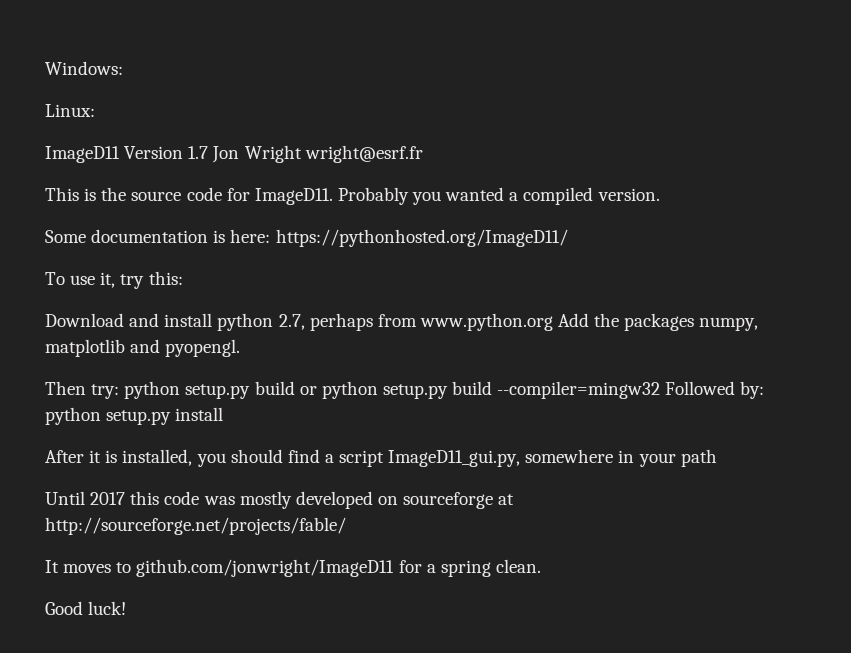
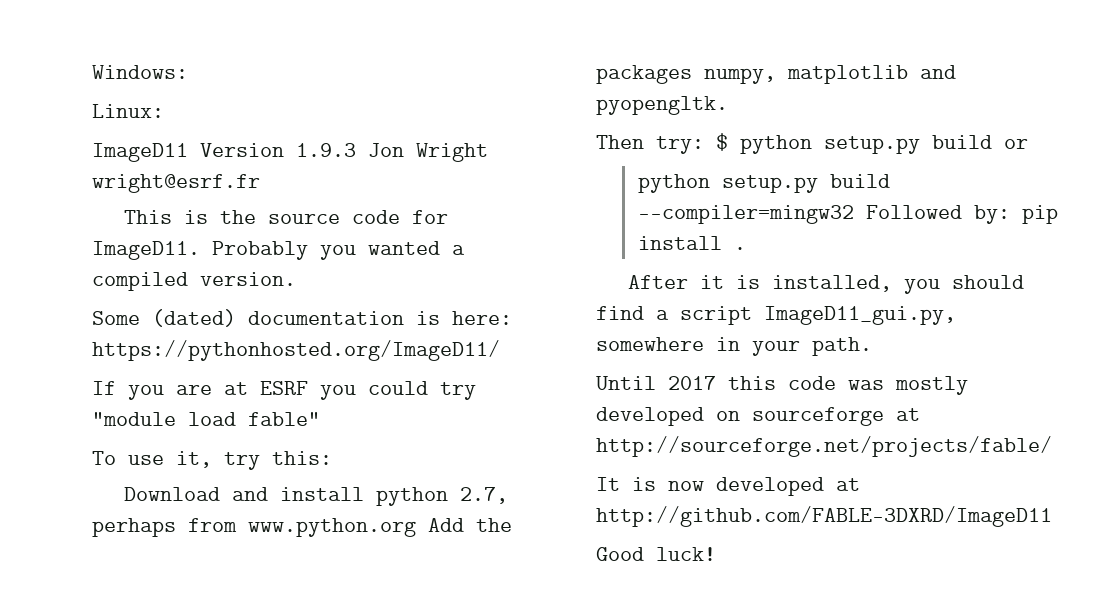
- ImageD11 Version 1.7 Jon Wright wright@esrf.fr
+ ImageD11 Version 1.9.3 Jon Wright wright@esrf.fr
- Some documentation is here: https://pythonhosted.org/ImageD11/
+ Some (dated) documentation is here: https://pythonhosted.org/ImageD11/
+ If you are at ESRF you could try "module load fable"
- Download and install python 2.7, perhaps from www.python.org Add the packages numpy, matplotlib and pyopengl.
+ Download and install python 2.7, perhaps from www.python.org Add the packages numpy, matplotlib and pyopengltk.
- Then try: python setup.py build or python setup.py build --compiler=mingw32 Followed by: python setup.py install
+ Then try: $ python setup.py build or
+ python setup.py build --compiler=mingw32 Followed by: pip install .
- After it is installed, you should find a script ImageD11_gui.py, somewhere in your path
+ After it is installed, you should find a script ImageD11_gui.py, somewhere in your path.
- It moves to github.com/jonwright/ImageD11 for a spring clean.
+ It is now developed at http://github.com/FABLE-3DXRD/ImageD11

